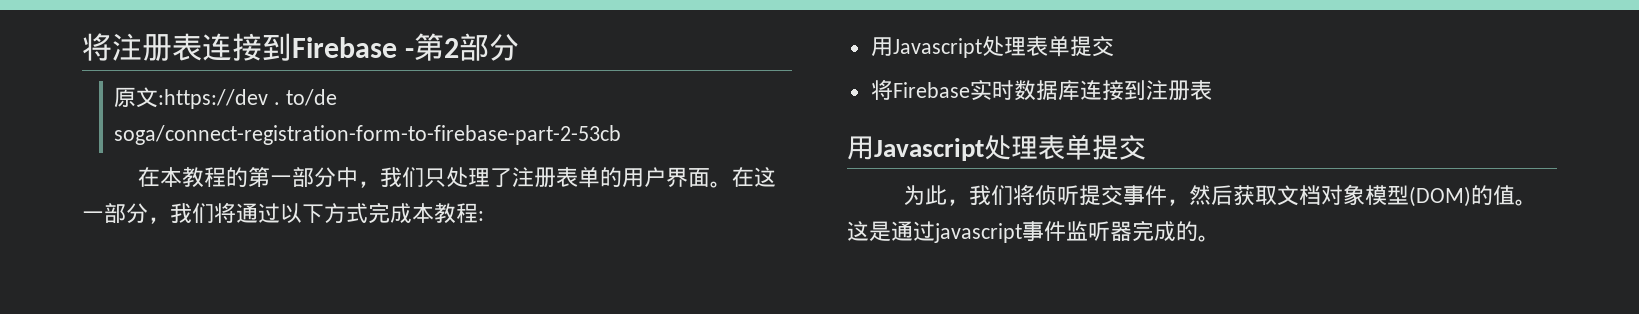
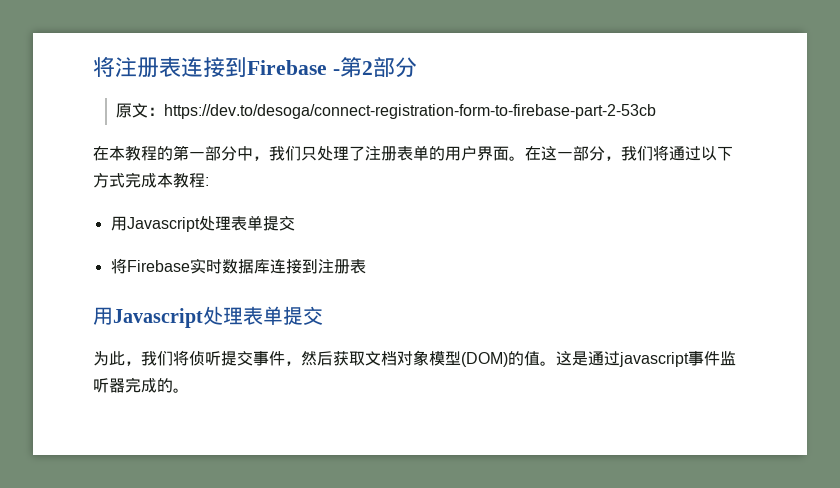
- 原文:https://dev . to/de soga/connect-registration-form-to-firebase-part-2-53cb
+ 原文：https://dev.to/desoga/connect-registration-form-to-firebase-part-2-53cb

